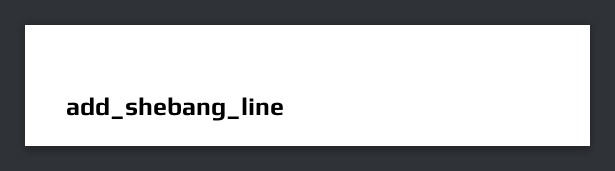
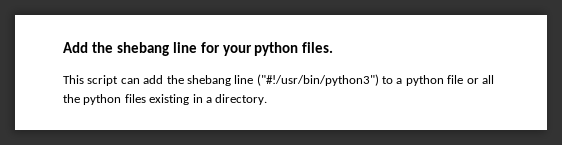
- add_shebang_line
+ Add the shebang line for your python files.
+ This script can add the shebang line ("#!/usr/bin/python3") to a python file or all the python files existing in a directory.

